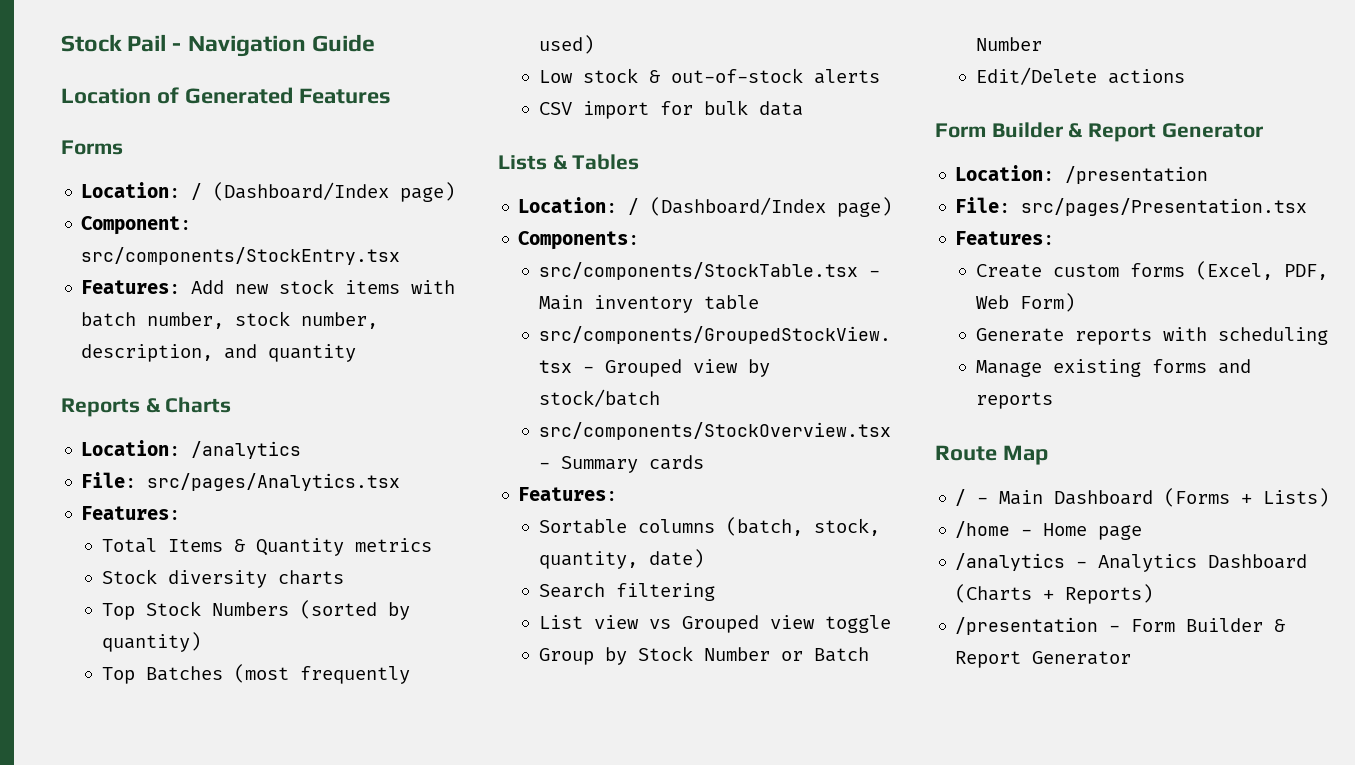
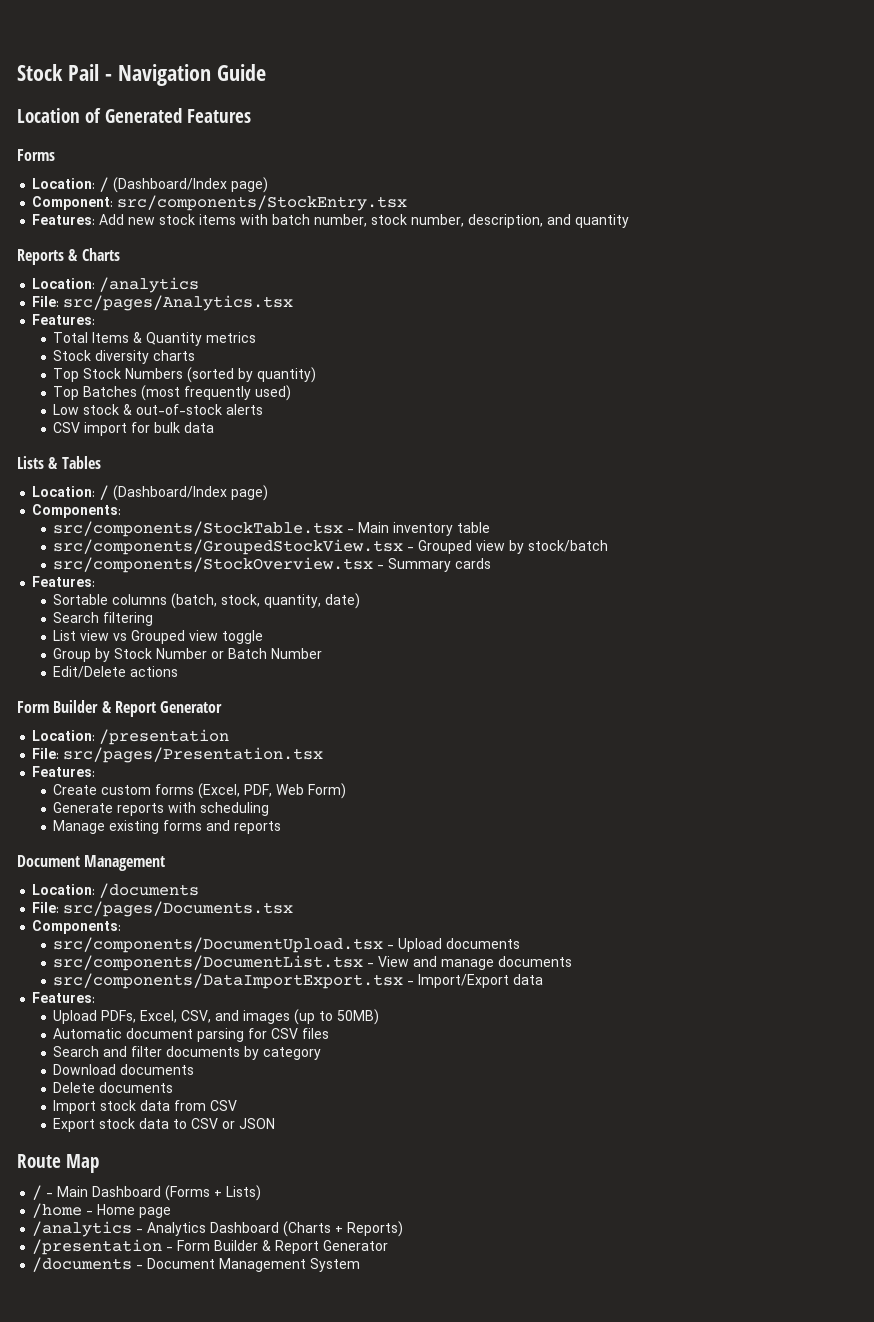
  Manage existing forms and reports
+ Document Management
+ Location: /documents
+ File: src/pages/Documents.tsx
+ Components:
+ src/components/DocumentUpload.tsx - Upload documents
+ src/components/DocumentList.tsx - View and manage documents
+ src/components/DataImportExport.tsx - Import/Export data
+ Features:
+ Upload PDFs, Excel, CSV, and images (up to 50MB)
+ Automatic document parsing for CSV files
+ Search and filter documents by category
+ Download documents
+ Delete documents
+ Import stock data from CSV
+ Export stock data to CSV or JSON
+ /documents - Document Management System

